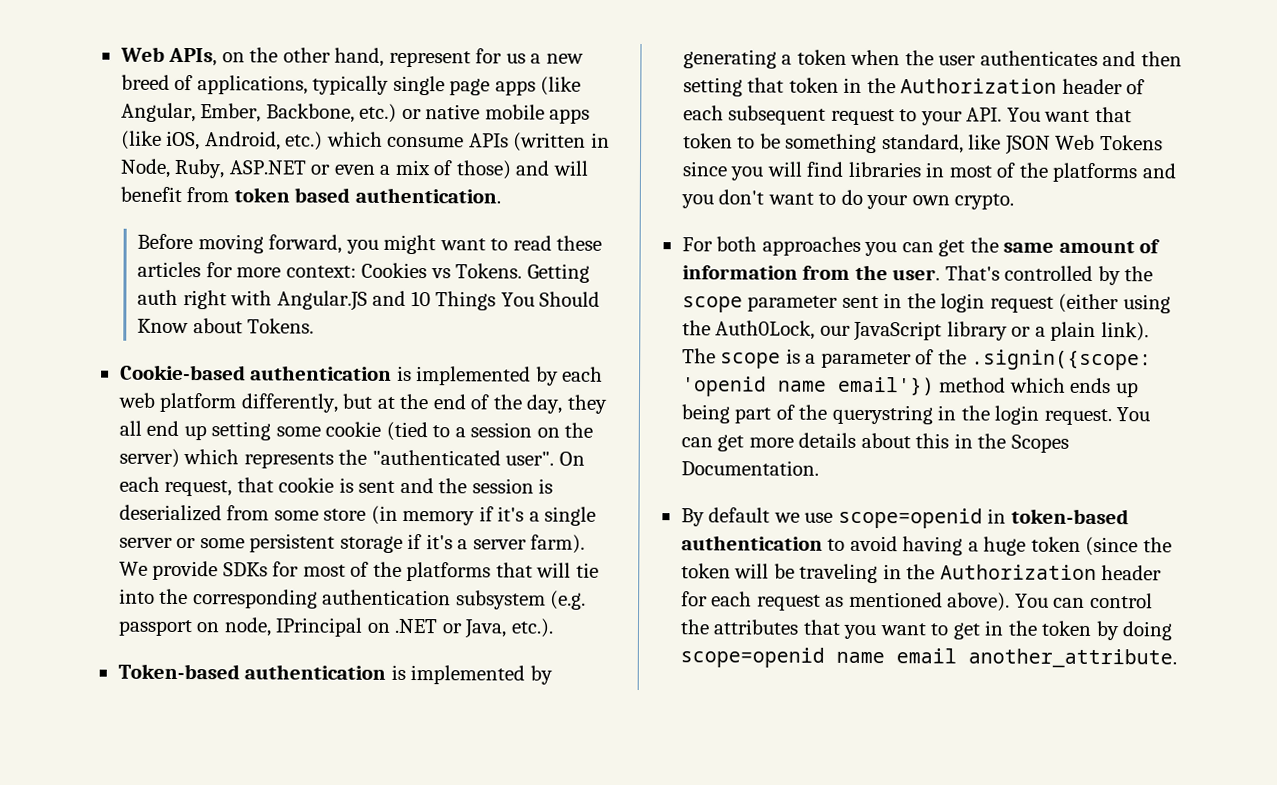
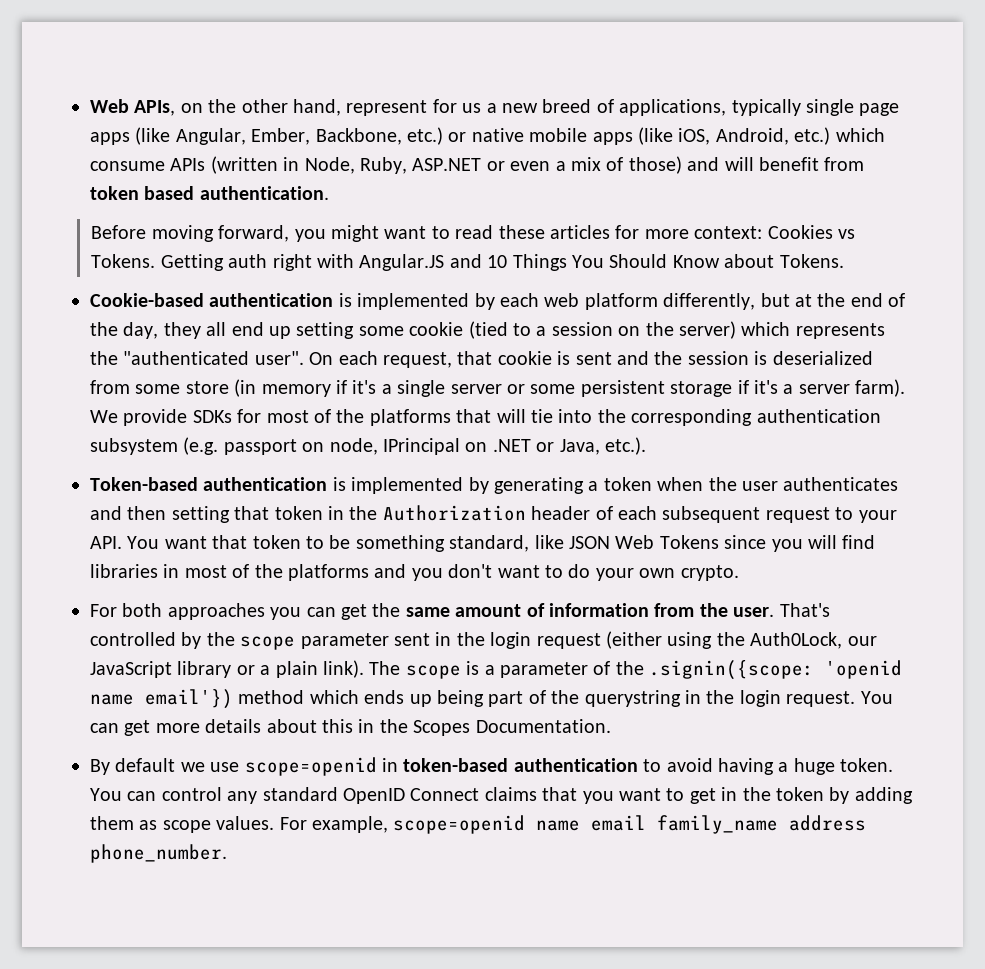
- By default we use scope=openid in token-based authentication to avoid having a huge token (since the token will be traveling in the Authorization header for each request as mentioned above). You can control the attributes that you want to get in the token by doing scope=openid name email another_attribute.
+ By default we use scope=openid in token-based authentication to avoid having a huge token. You can control any standard OpenID Connect claims that you want to get in the token by adding them as scope values. For example, scope=openid name email family_name address phone_number.

